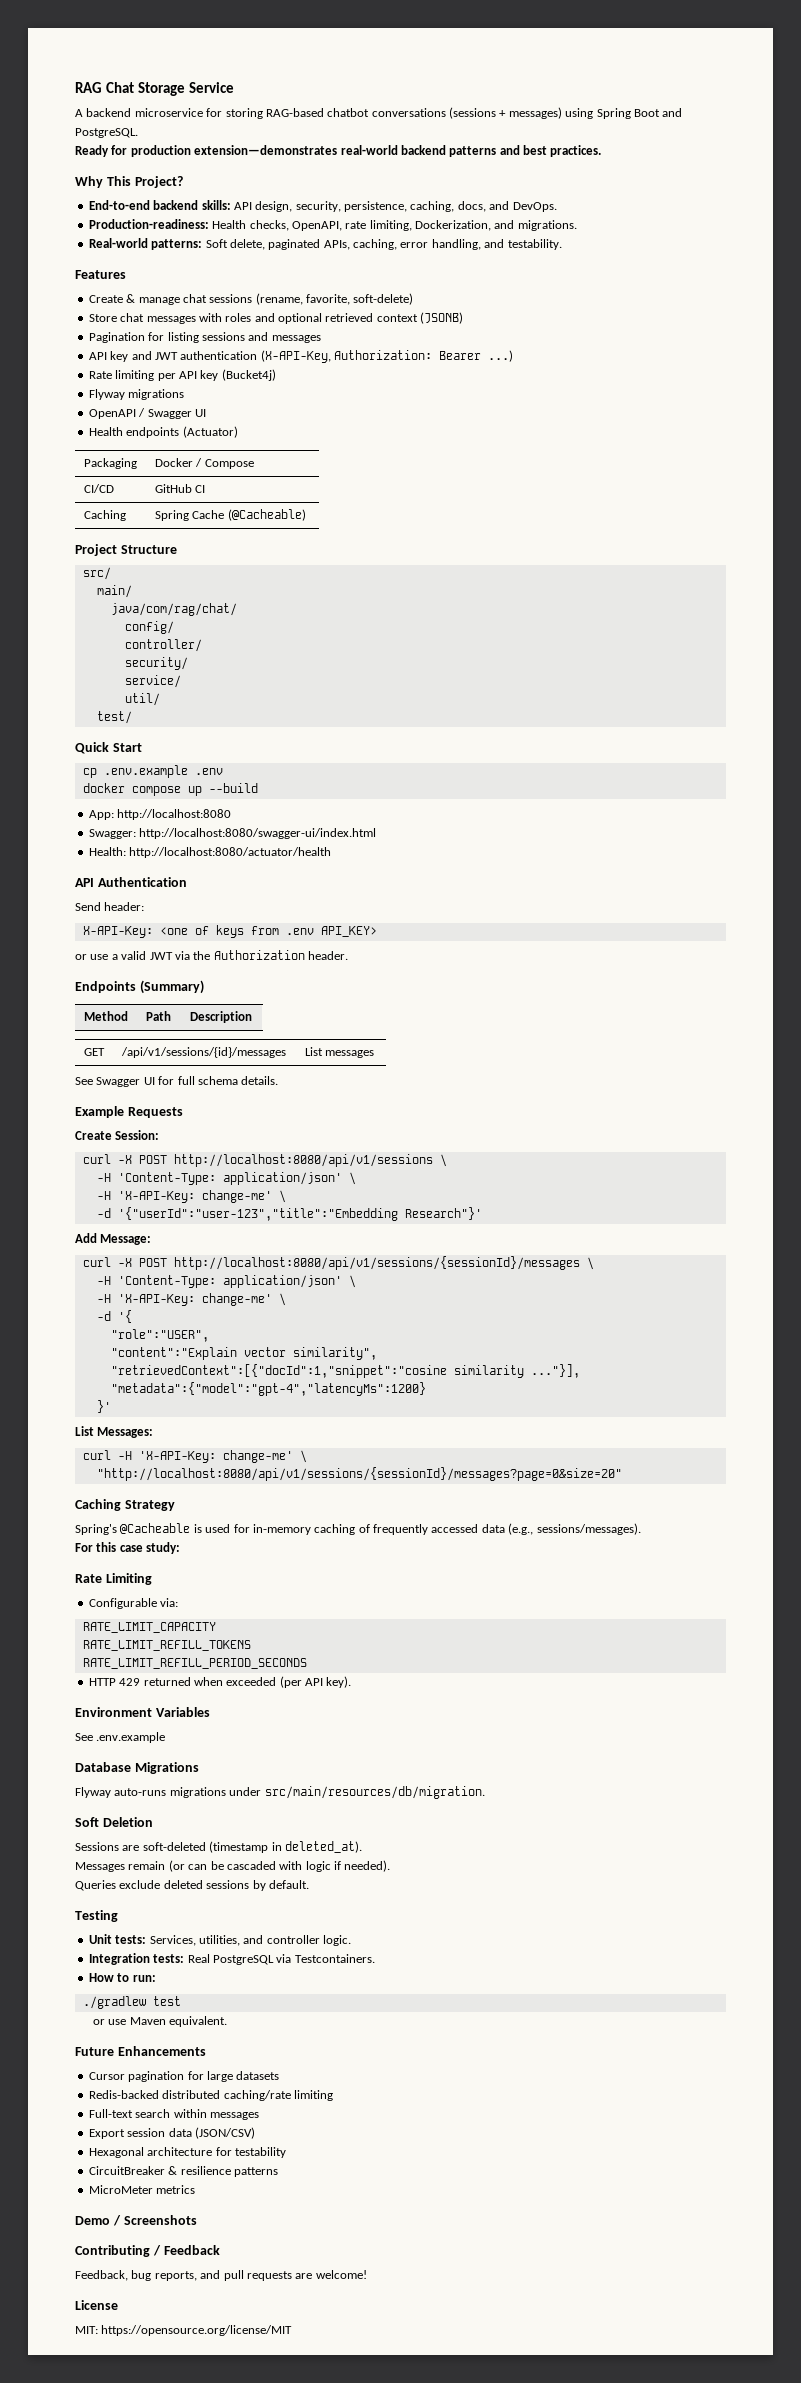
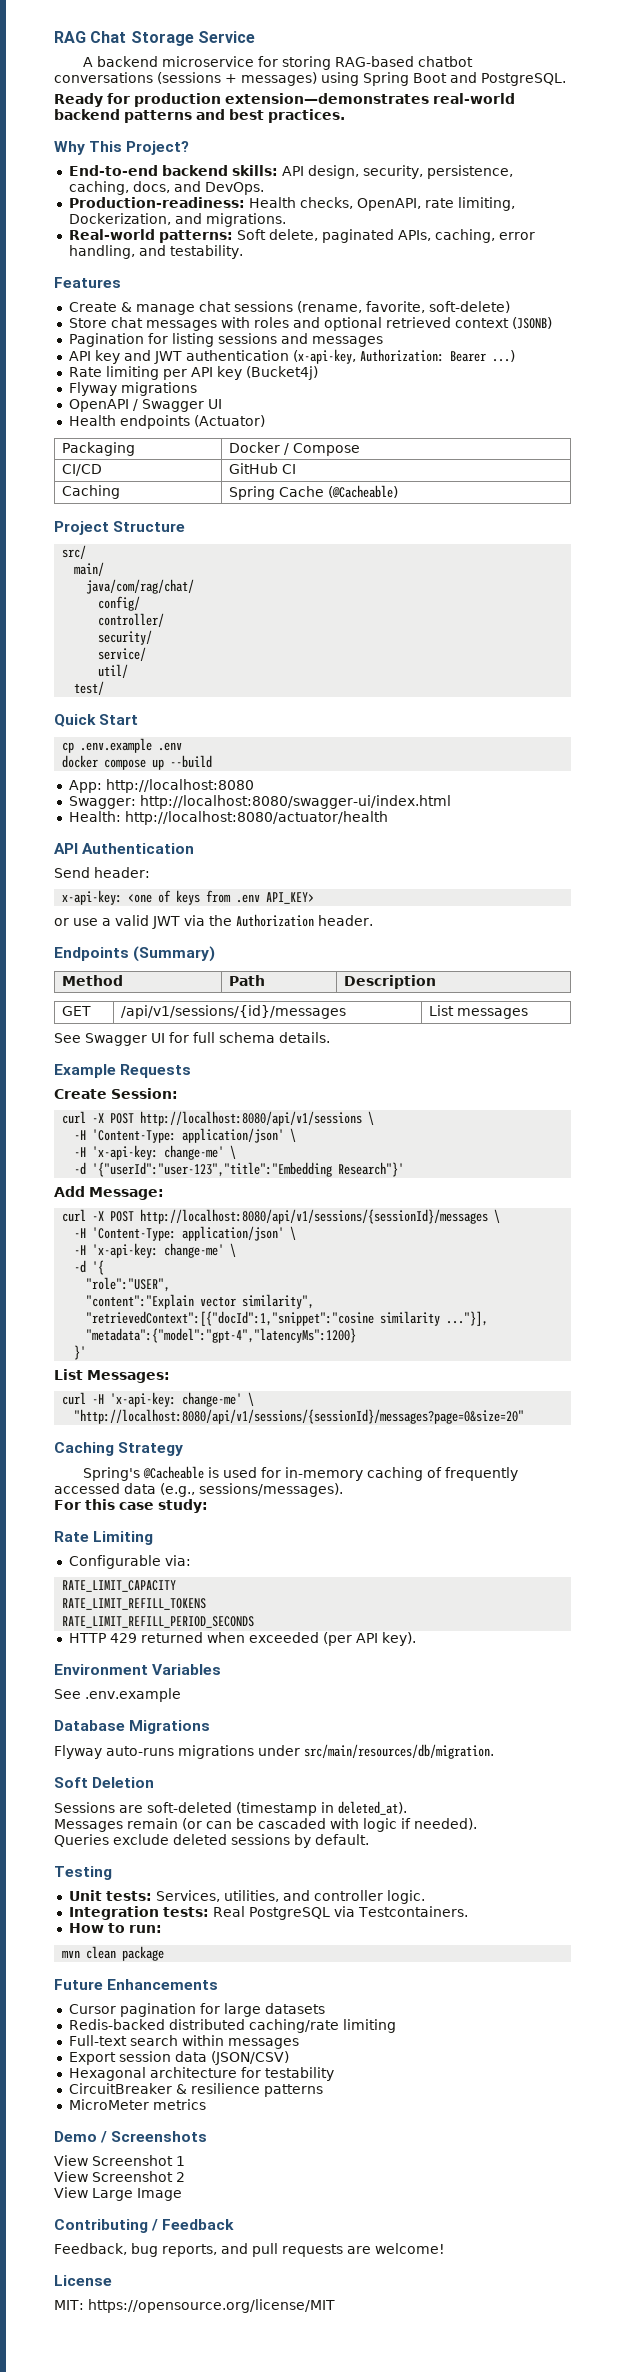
- API key and JWT authentication (X-API-Key, Authorization: Bearer ...)
+ API key and JWT authentication (x-api-key, Authorization: Bearer ...)
- X-API-Key: <one of keys from .env API_KEY>
+ x-api-key: <one of keys from .env API_KEY>
  curl -X POST http://localhost:8080/api/v1/sessions \
  -H 'Content-Type: application/json' \
- -H 'X-API-Key: change-me' \
+ -H 'x-api-key: change-me' \
  curl -X POST http://localhost:8080/api/v1/sessions/{sessionId}/messages \
  -H 'Content-Type: application/json' \
- -H 'X-API-Key: change-me' \
+ -H 'x-api-key: change-me' \
- curl -H 'X-API-Key: change-me' \
+ curl -H 'x-api-key: change-me' \
- ./gradlew test
- or use Maven equivalent.
+ mvn clean package
+ View Screenshot 1
+ View Screenshot 2
+ View Large Image

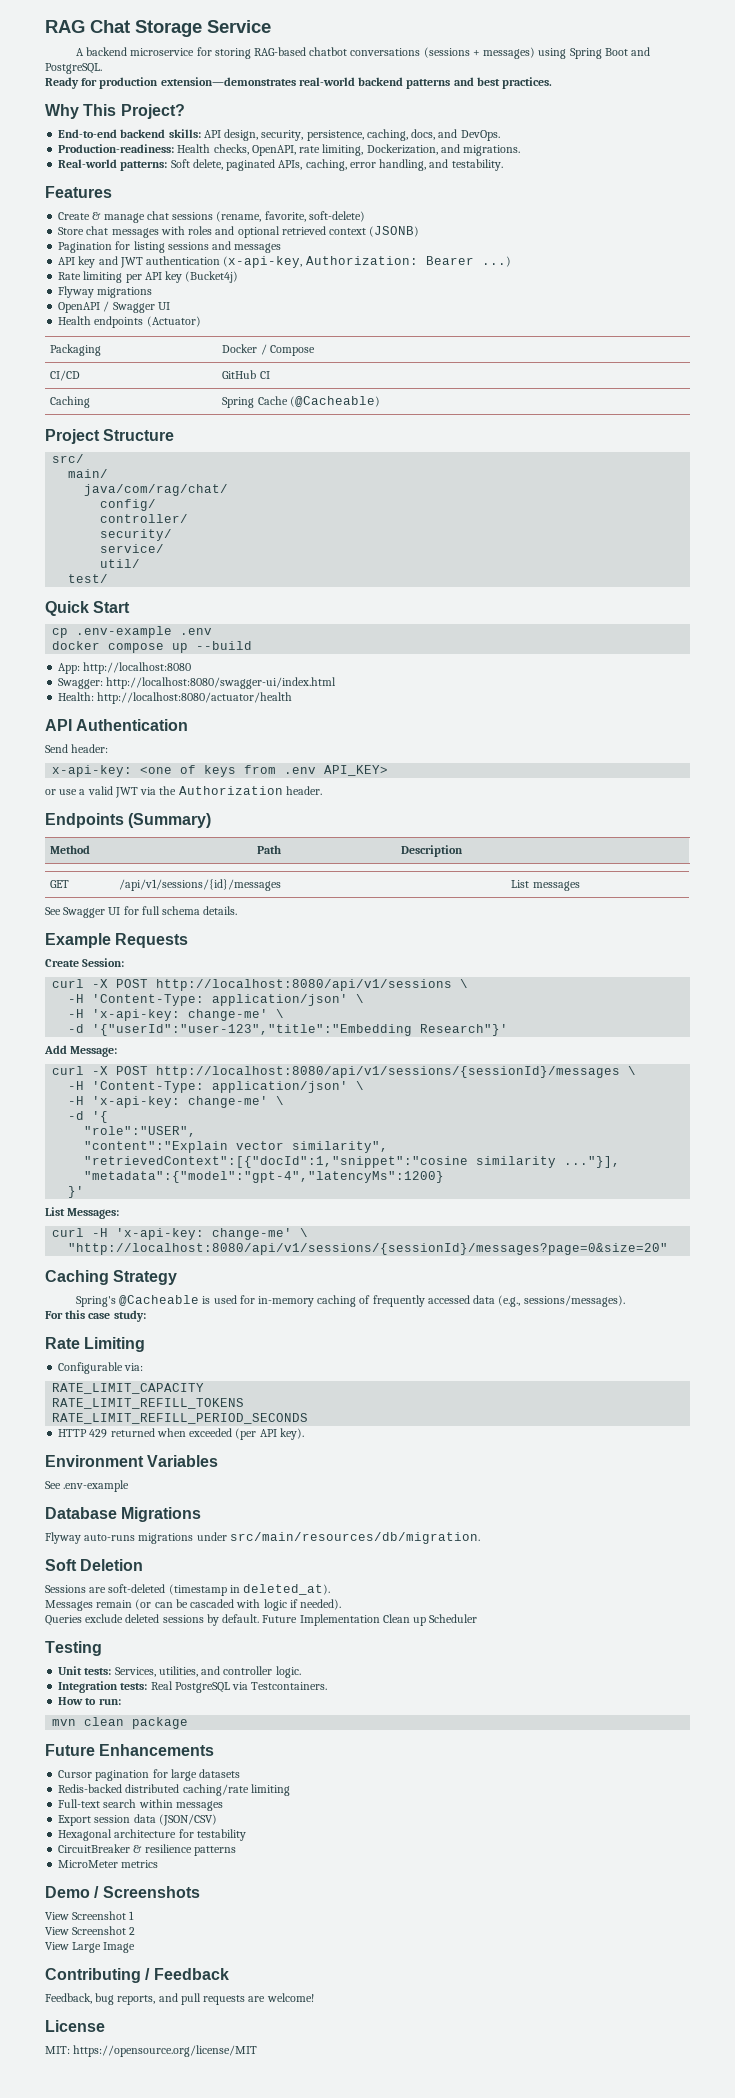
- cp .env.example .env
+ cp .env-example .env
- See .env.example
+ See .env-example
+ Future Implementation Clean up Scheduler

